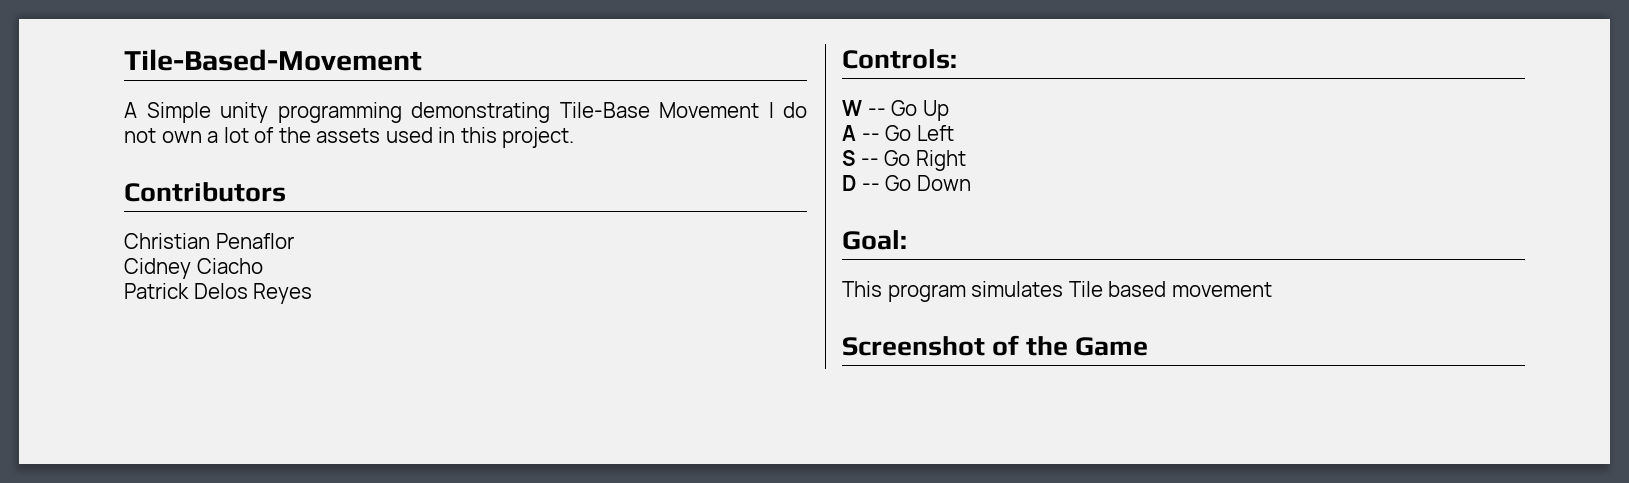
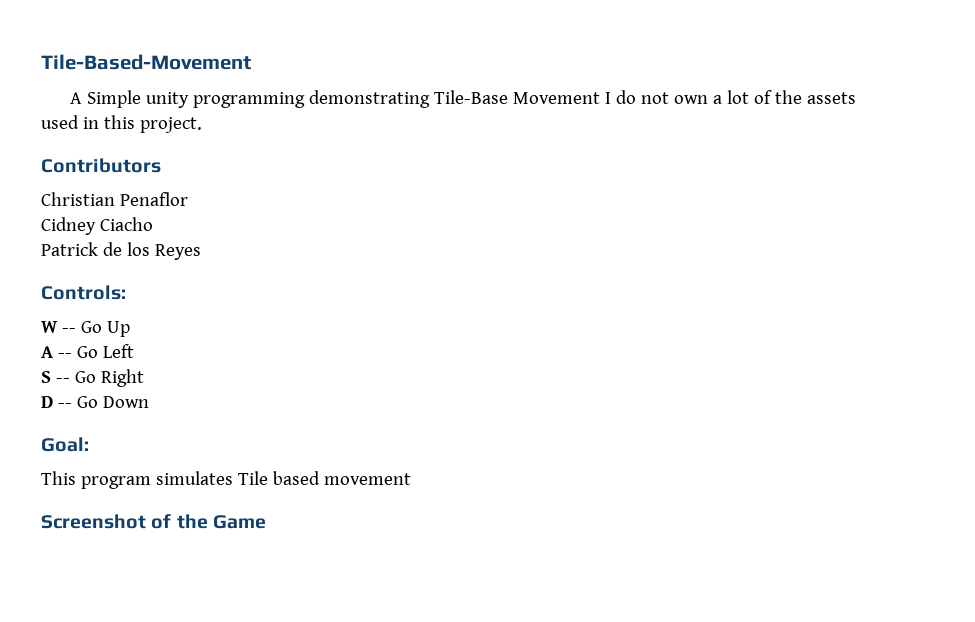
- Patrick Delos Reyes
+ Patrick de los Reyes

